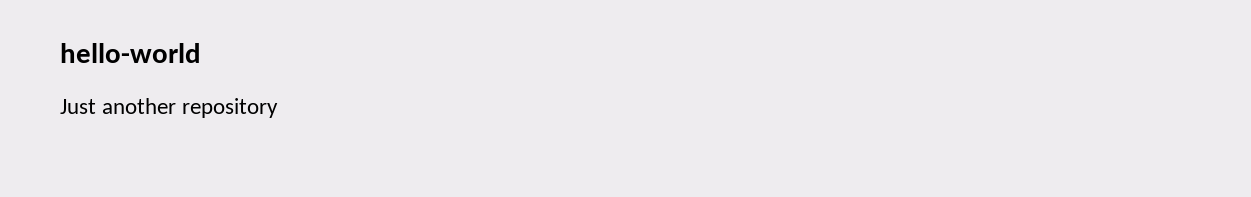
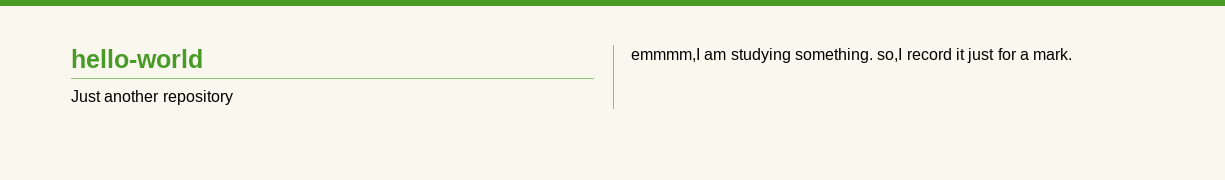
+ emmmm,I am studying something. so,I record it just for a mark.

